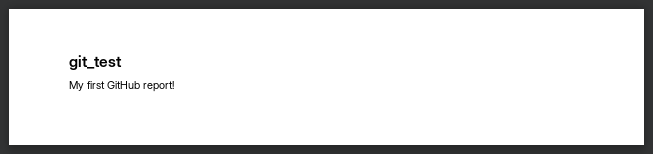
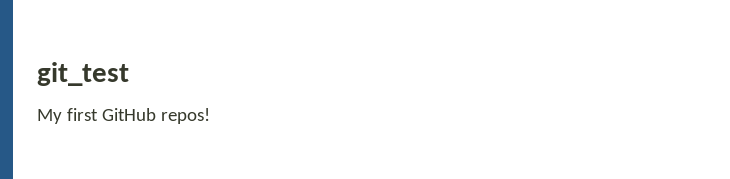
- My first GitHub report!
+ My first GitHub repos!

